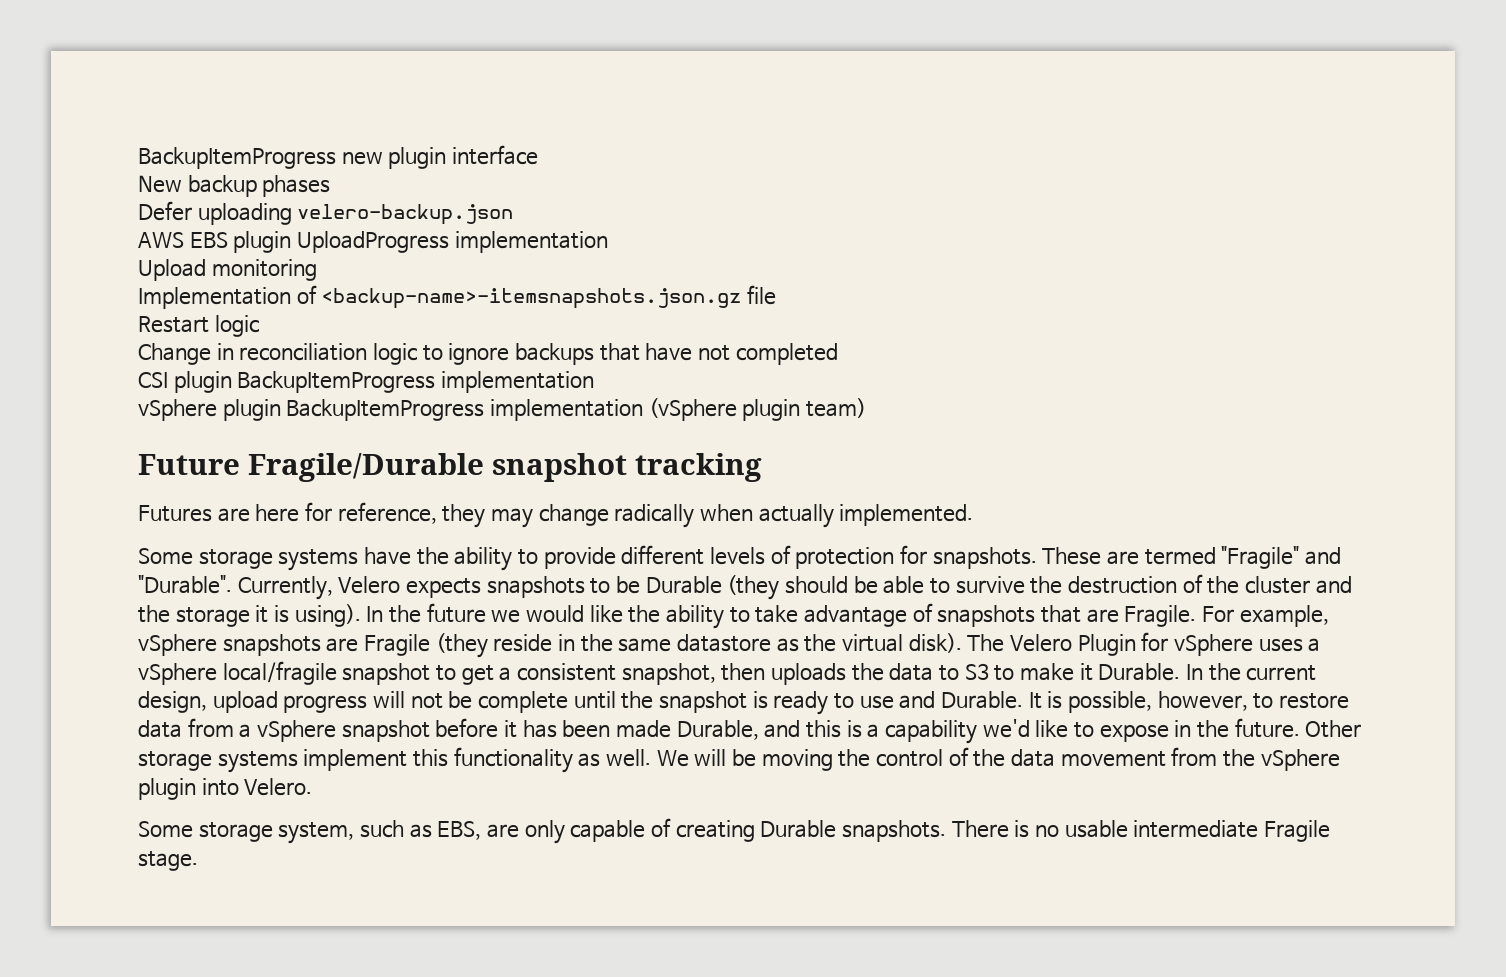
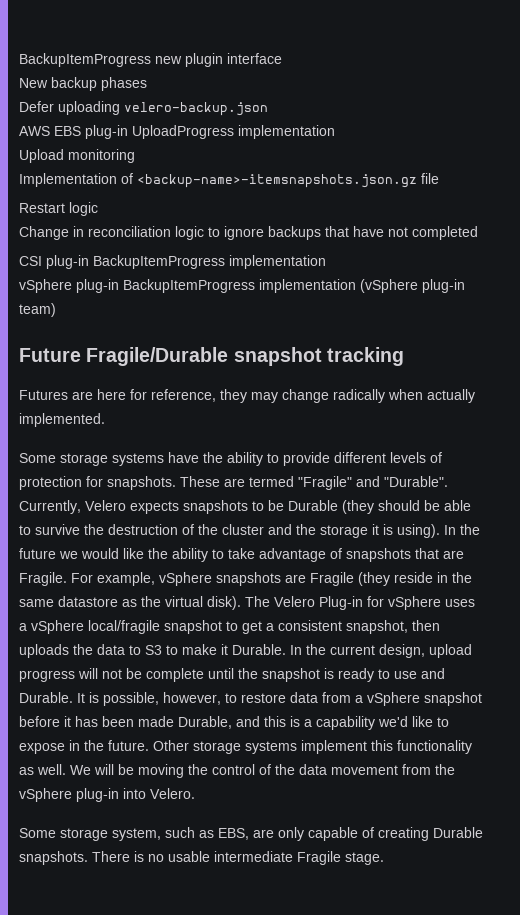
- AWS EBS plugin UploadProgress implementation
+ AWS EBS plug-in UploadProgress implementation
- CSI plugin BackupItemProgress implementation
+ CSI plug-in BackupItemProgress implementation
- vSphere plugin BackupItemProgress implementation (vSphere plugin team)
+ vSphere plug-in BackupItemProgress implementation (vSphere plug-in team)
- The Velero Plugin for vSphere uses a vSphere local/fragile snapshot to get a consistent snapshot, then uploads the data to S3 to make it Durable.
+ The Velero Plug-in for vSphere uses a vSphere local/fragile snapshot to get a consistent snapshot, then uploads the data to S3 to make it Durable.
- We will be moving the control of the data movement from the vSphere plugin into Velero.
+ We will be moving the control of the data movement from the vSphere plug-in into Velero.

